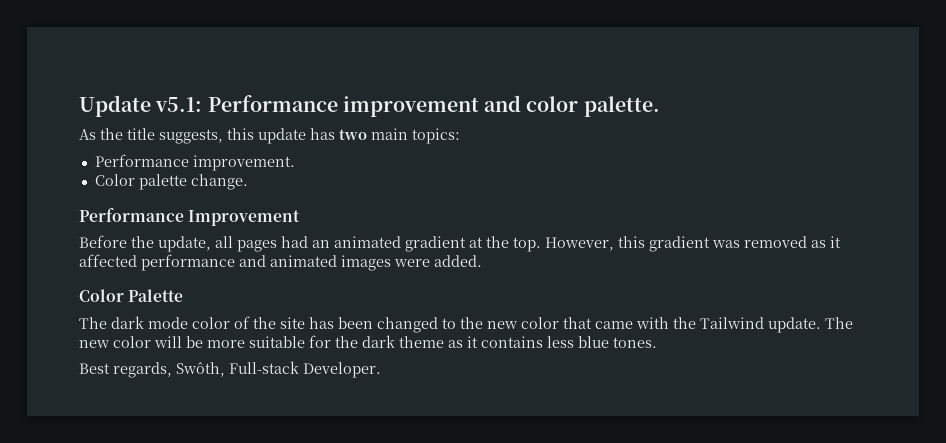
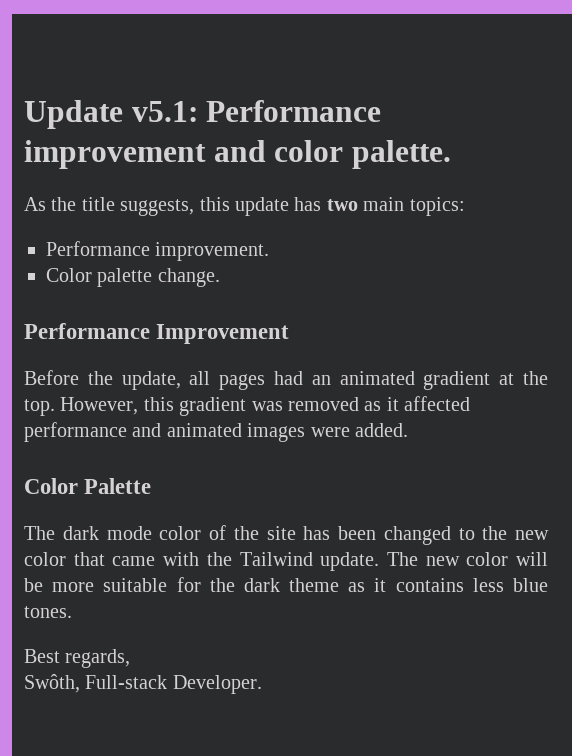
- Best regards, Swôth, Full-stack Developer.
+ Best regards,
+ Swôth, Full-stack Developer.

